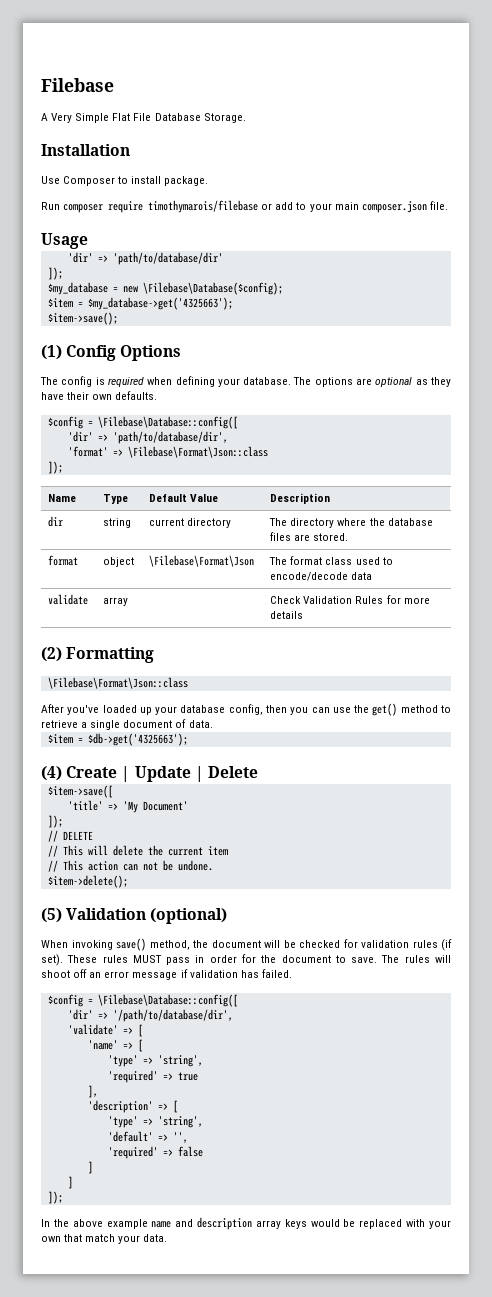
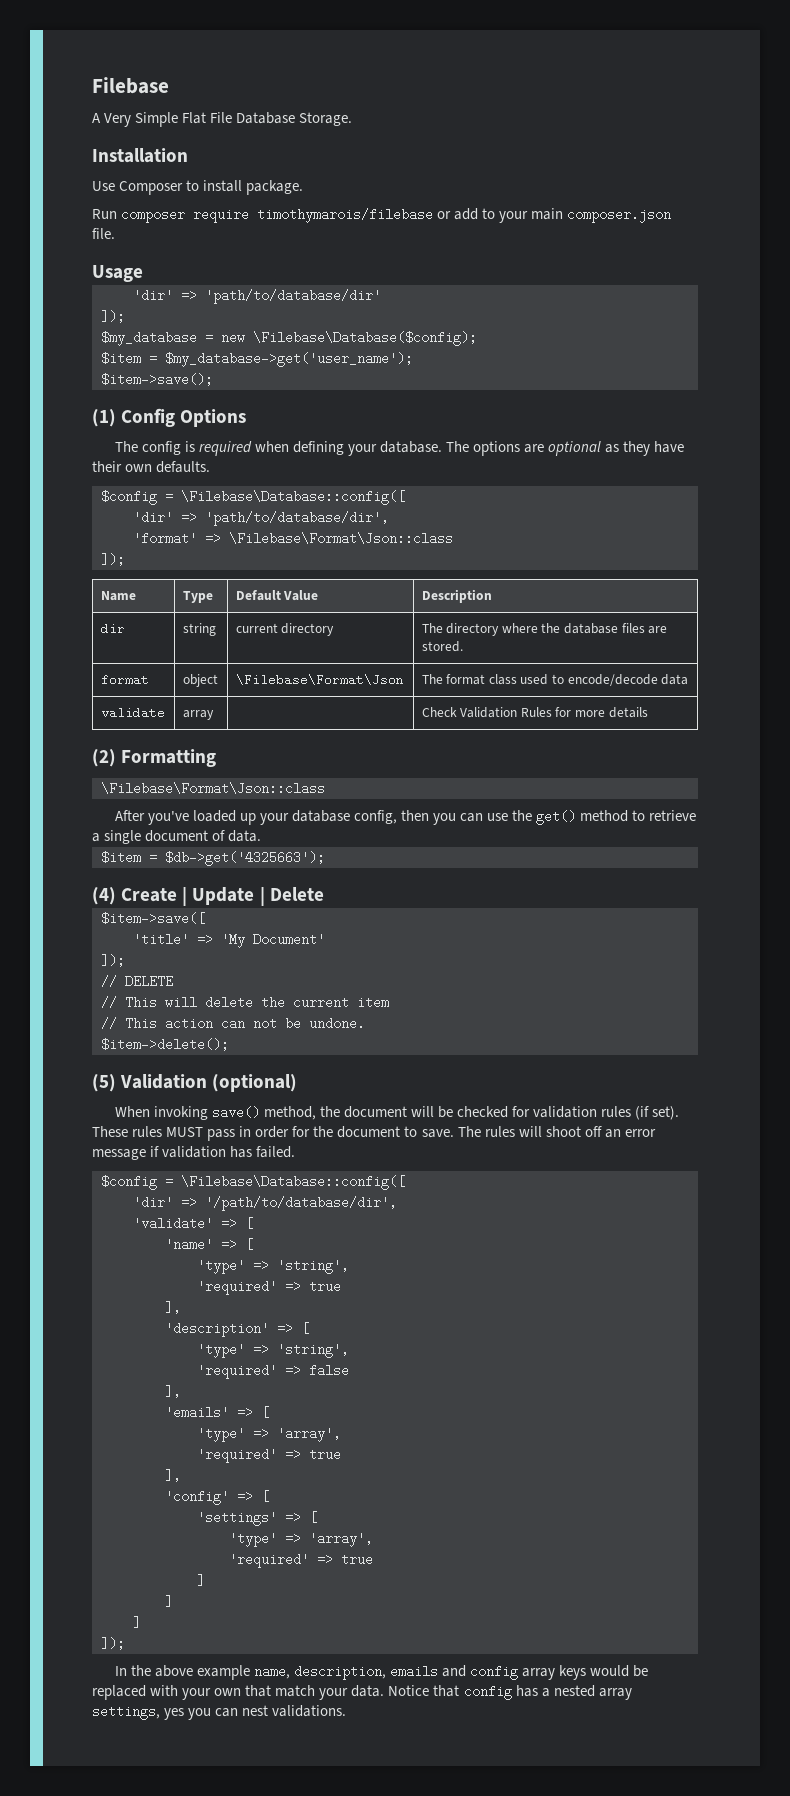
- $item = $my_database->get('4325663');
+ $item = $my_database->get('user_name');
- 'default' => '',
  'required' => false
+ ],
+ 'emails' => [
+ 'type' => 'array',
+ 'required' => true
+ ],
+ 'config' => [
+ 'settings' => [
+ 'type' => 'array',
+ 'required' => true
+ ]
- In the above example name and description array keys would be replaced with your own that match your data.
+ In the above example name, description, emails and config array keys would be replaced with your own that match your data.
+ Notice that config has a nested array settings, yes you can nest validations.

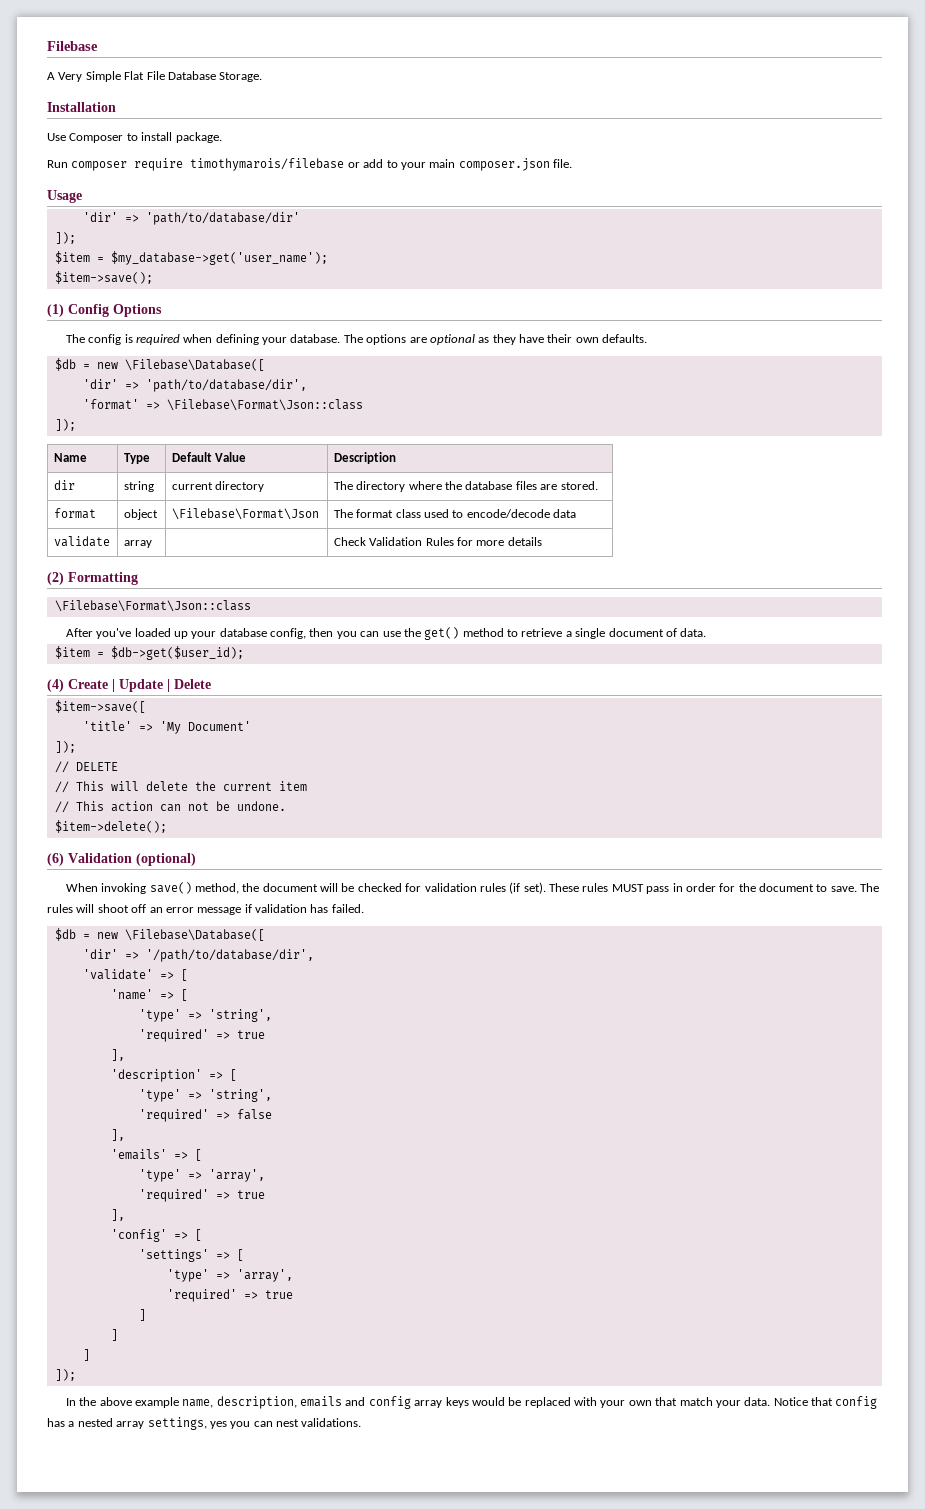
- $my_database = new \Filebase\Database($config);
  The options are optional as they have their own defaults.
- $config = \Filebase\Database::config([
+ $db = new \Filebase\Database([
- $item = $db->get('4325663');
+ $item = $db->get($user_id);
- (5) Validation (optional)
+ (6) Validation (optional)
  The rules will shoot off an error message if validation has failed.
- $config = \Filebase\Database::config([
+ $db = new \Filebase\Database([

